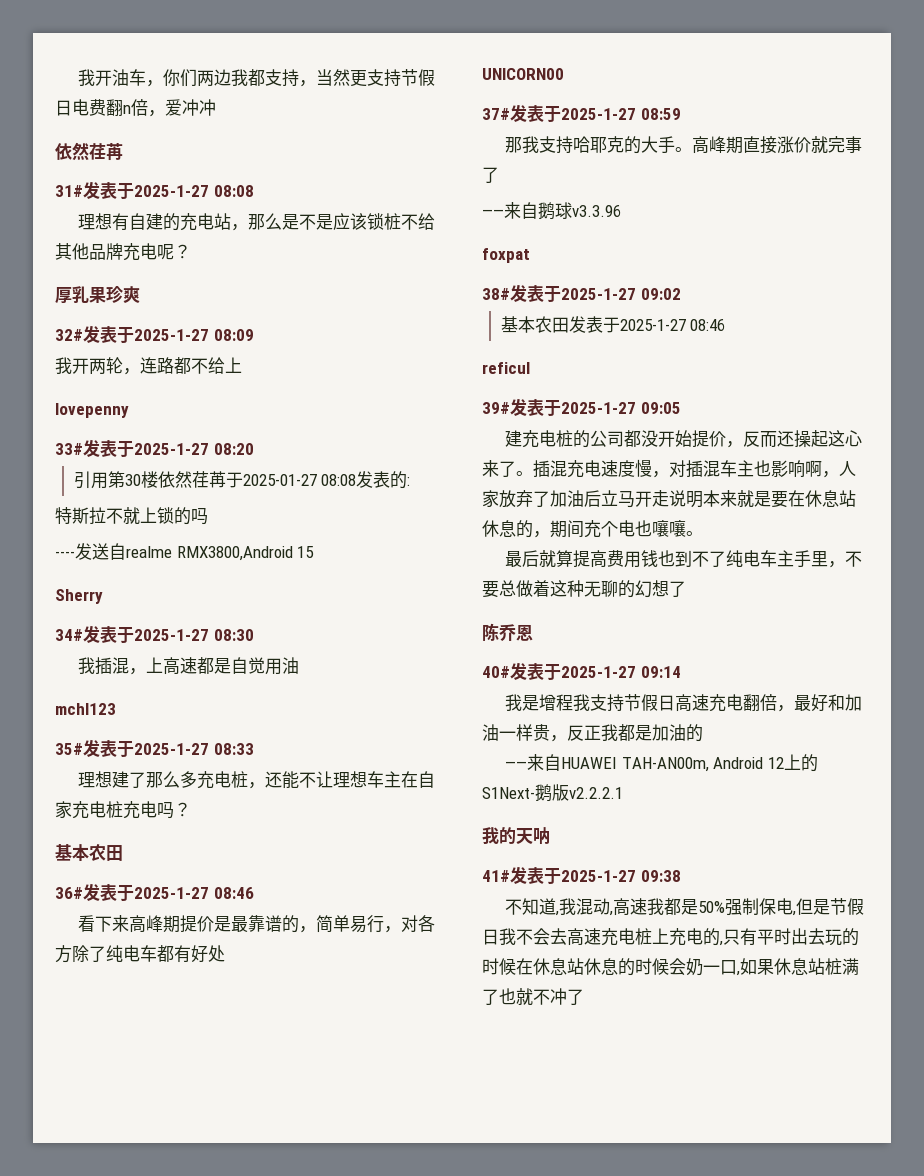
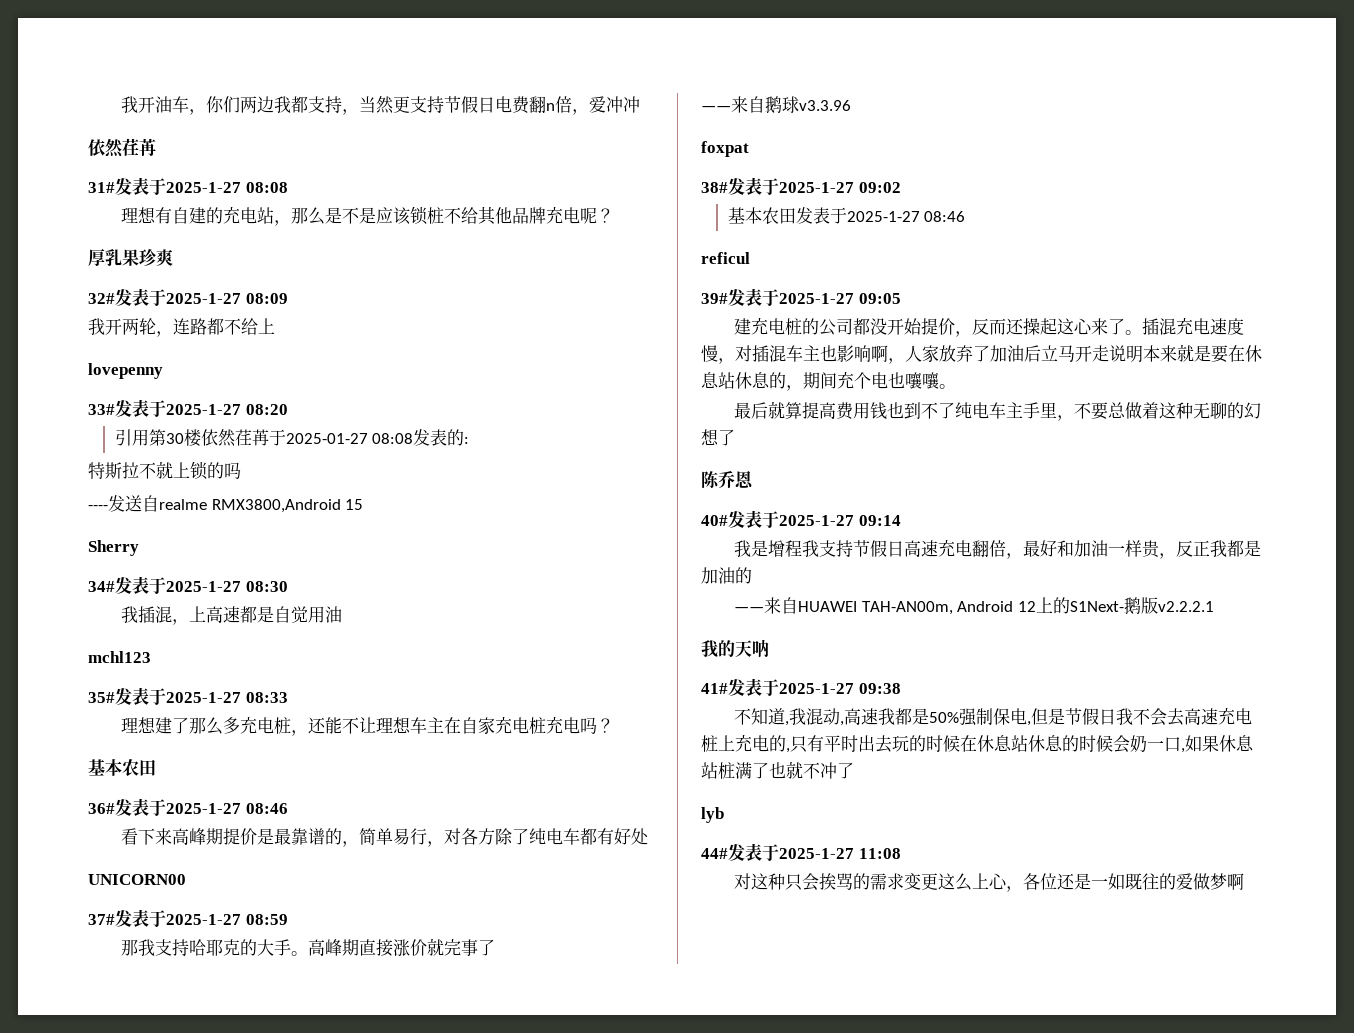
+ lyb
+ 44#发表于2025-1-27 11:08
+ 对这种只会挨骂的需求变更这么上心，各位还是一如既往的爱做梦啊

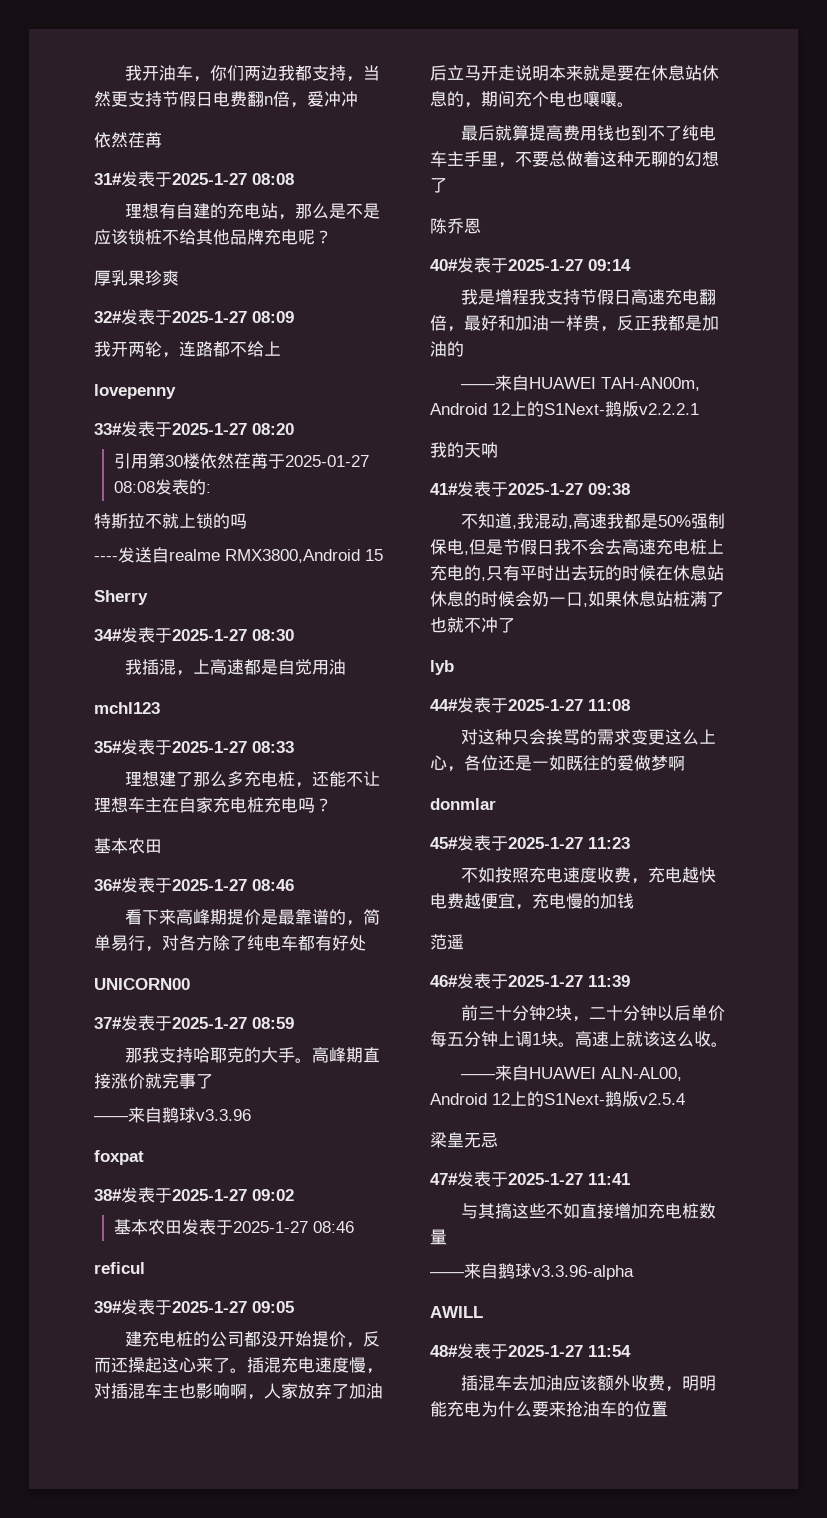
+ donmlar
+ 45#发表于2025-1-27 11:23
+ 不如按照充电速度收费，充电越快电费越便宜，充电慢的加钱
+ 范遥
+ 46#发表于2025-1-27 11:39
+ 前三十分钟2块，二十分钟以后单价每五分钟上调1块。高速上就该这么收。
+ ——来自HUAWEI ALN-AL00, Android 12上的S1Next-鹅版v2.5.4
+ 梁皇无忌
+ 47#发表于2025-1-27 11:41
+ 与其搞这些不如直接增加充电桩数量
+ ——来自鹅球v3.3.96-alpha
+ AWILL
+ 48#发表于2025-1-27 11:54
+ 插混车去加油应该额外收费，明明能充电为什么要来抢油车的位置

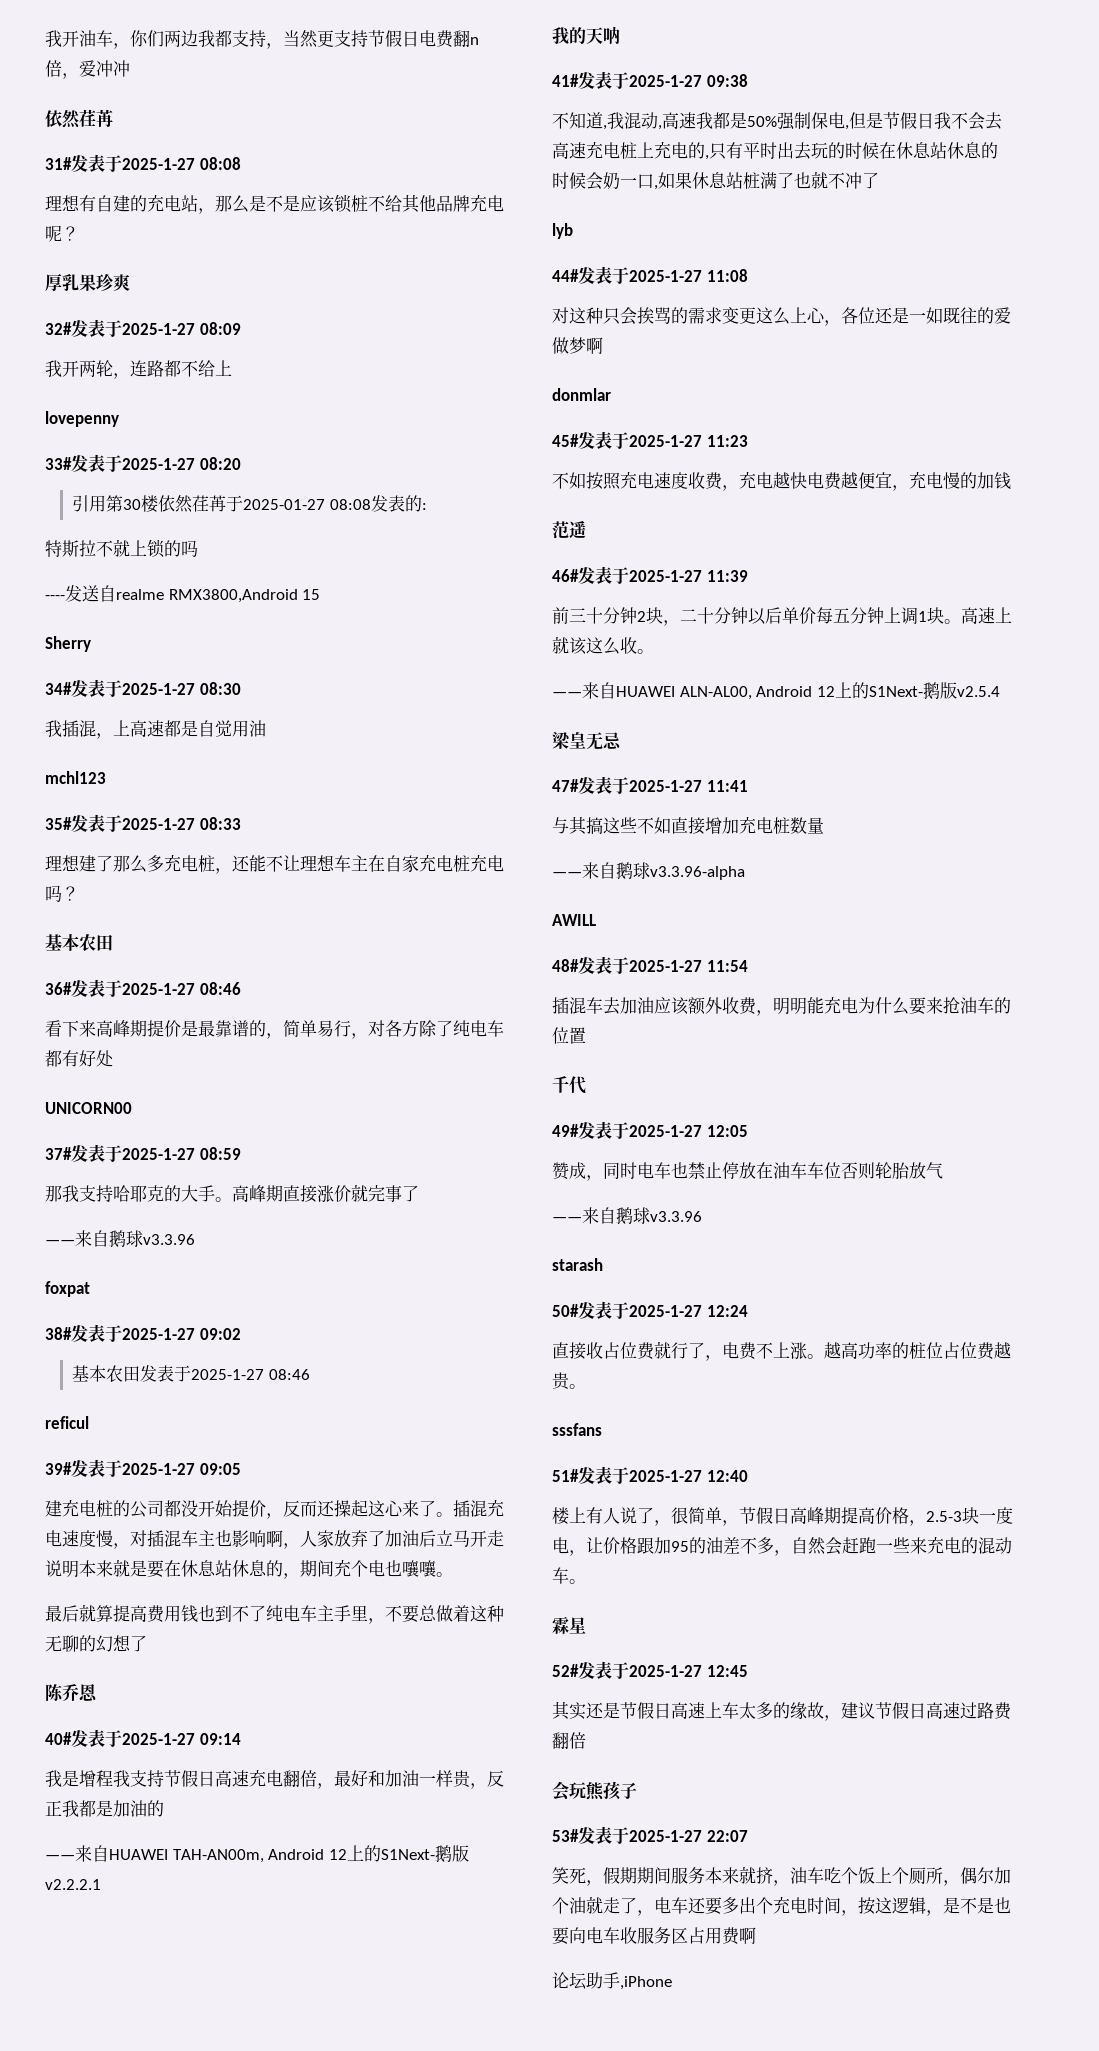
+ 千代
+ 49#发表于2025-1-27 12:05
+ 赞成，同时电车也禁止停放在油车车位否则轮胎放气
+ ——来自鹅球v3.3.96
+ starash
+ 50#发表于2025-1-27 12:24
+ 直接收占位费就行了，电费不上涨。越高功率的桩位占位费越贵。
+ sssfans
+ 51#发表于2025-1-27 12:40
+ 楼上有人说了，很简单，节假日高峰期提高价格，2.5-3块一度电，让价格跟加95的油差不多，自然会赶跑一些来充电的混动车。
+ 霖星
+ 52#发表于2025-1-27 12:45
+ 其实还是节假日高速上车太多的缘故，建议节假日高速过路费翻倍
+ 会玩熊孩子
+ 53#发表于2025-1-27 22:07
+ 笑死，假期期间服务本来就挤，油车吃个饭上个厕所，偶尔加个油就走了，电车还要多出个充电时间，按这逻辑，是不是也要向电车收服务区占用费啊
+ 论坛助手,iPhone

